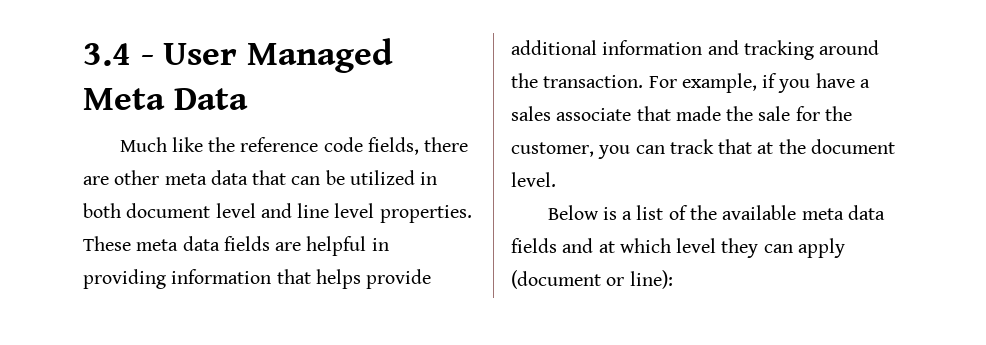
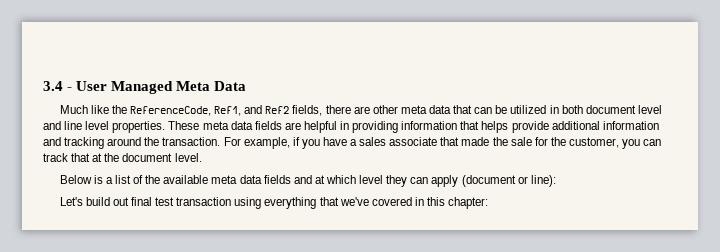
- Much like the reference code fields, there are other meta data that can be utilized in both document level and line level properties.
+ Much like the ReferenceCode, Ref1, and Ref2 fields, there are other meta data that can be utilized in both document level and line level properties.
+ Let's build out final test transaction using everything that we've covered in this chapter:

